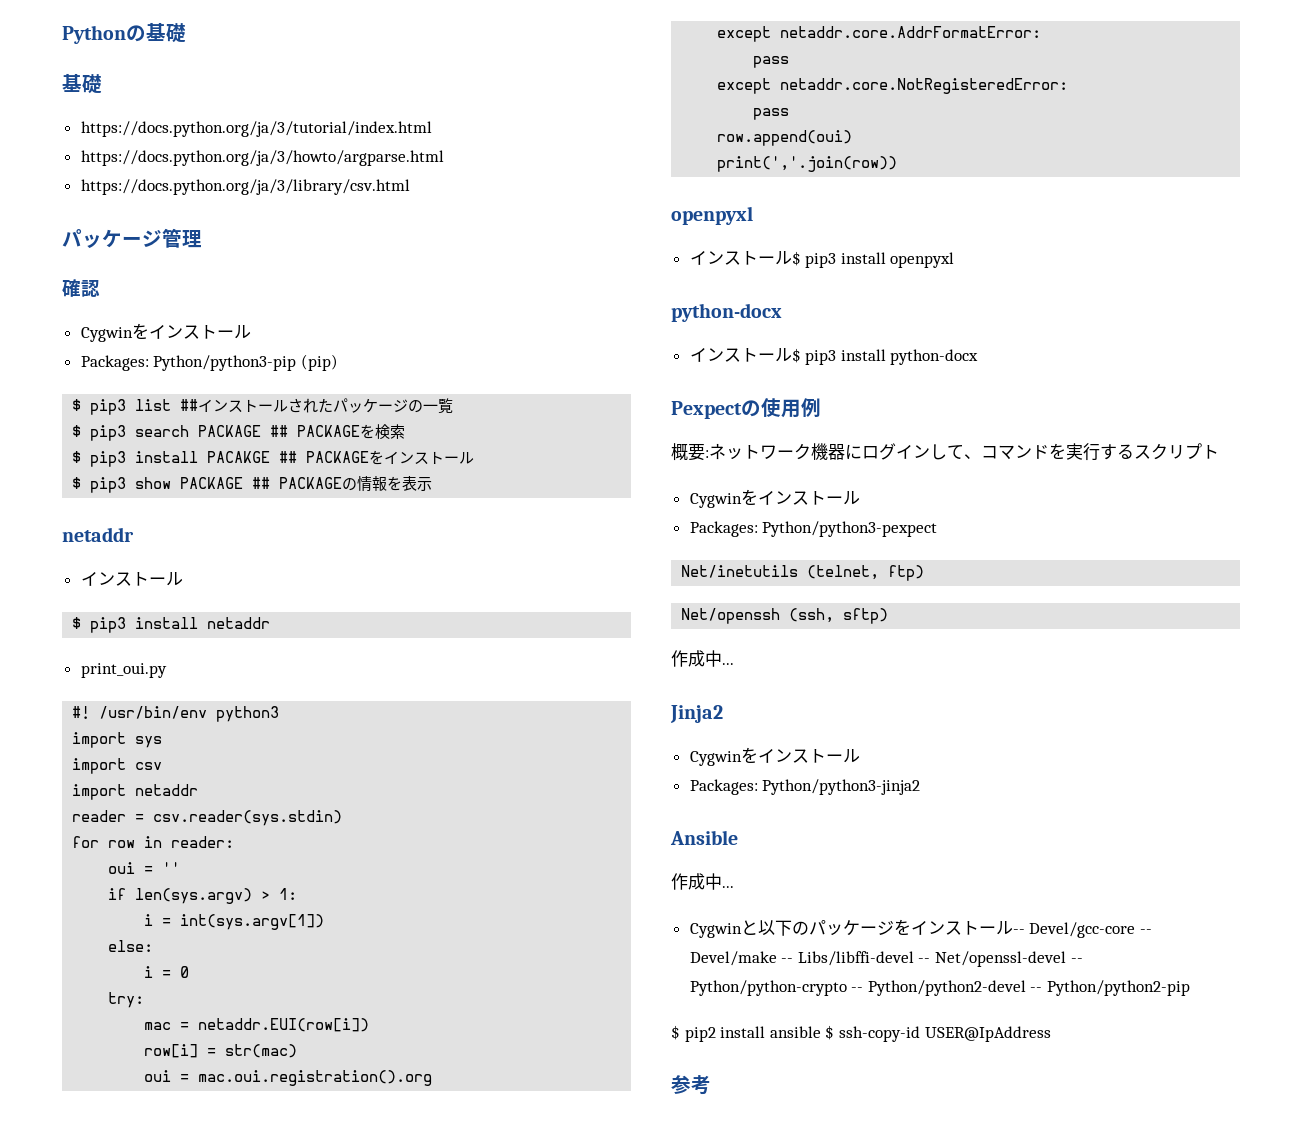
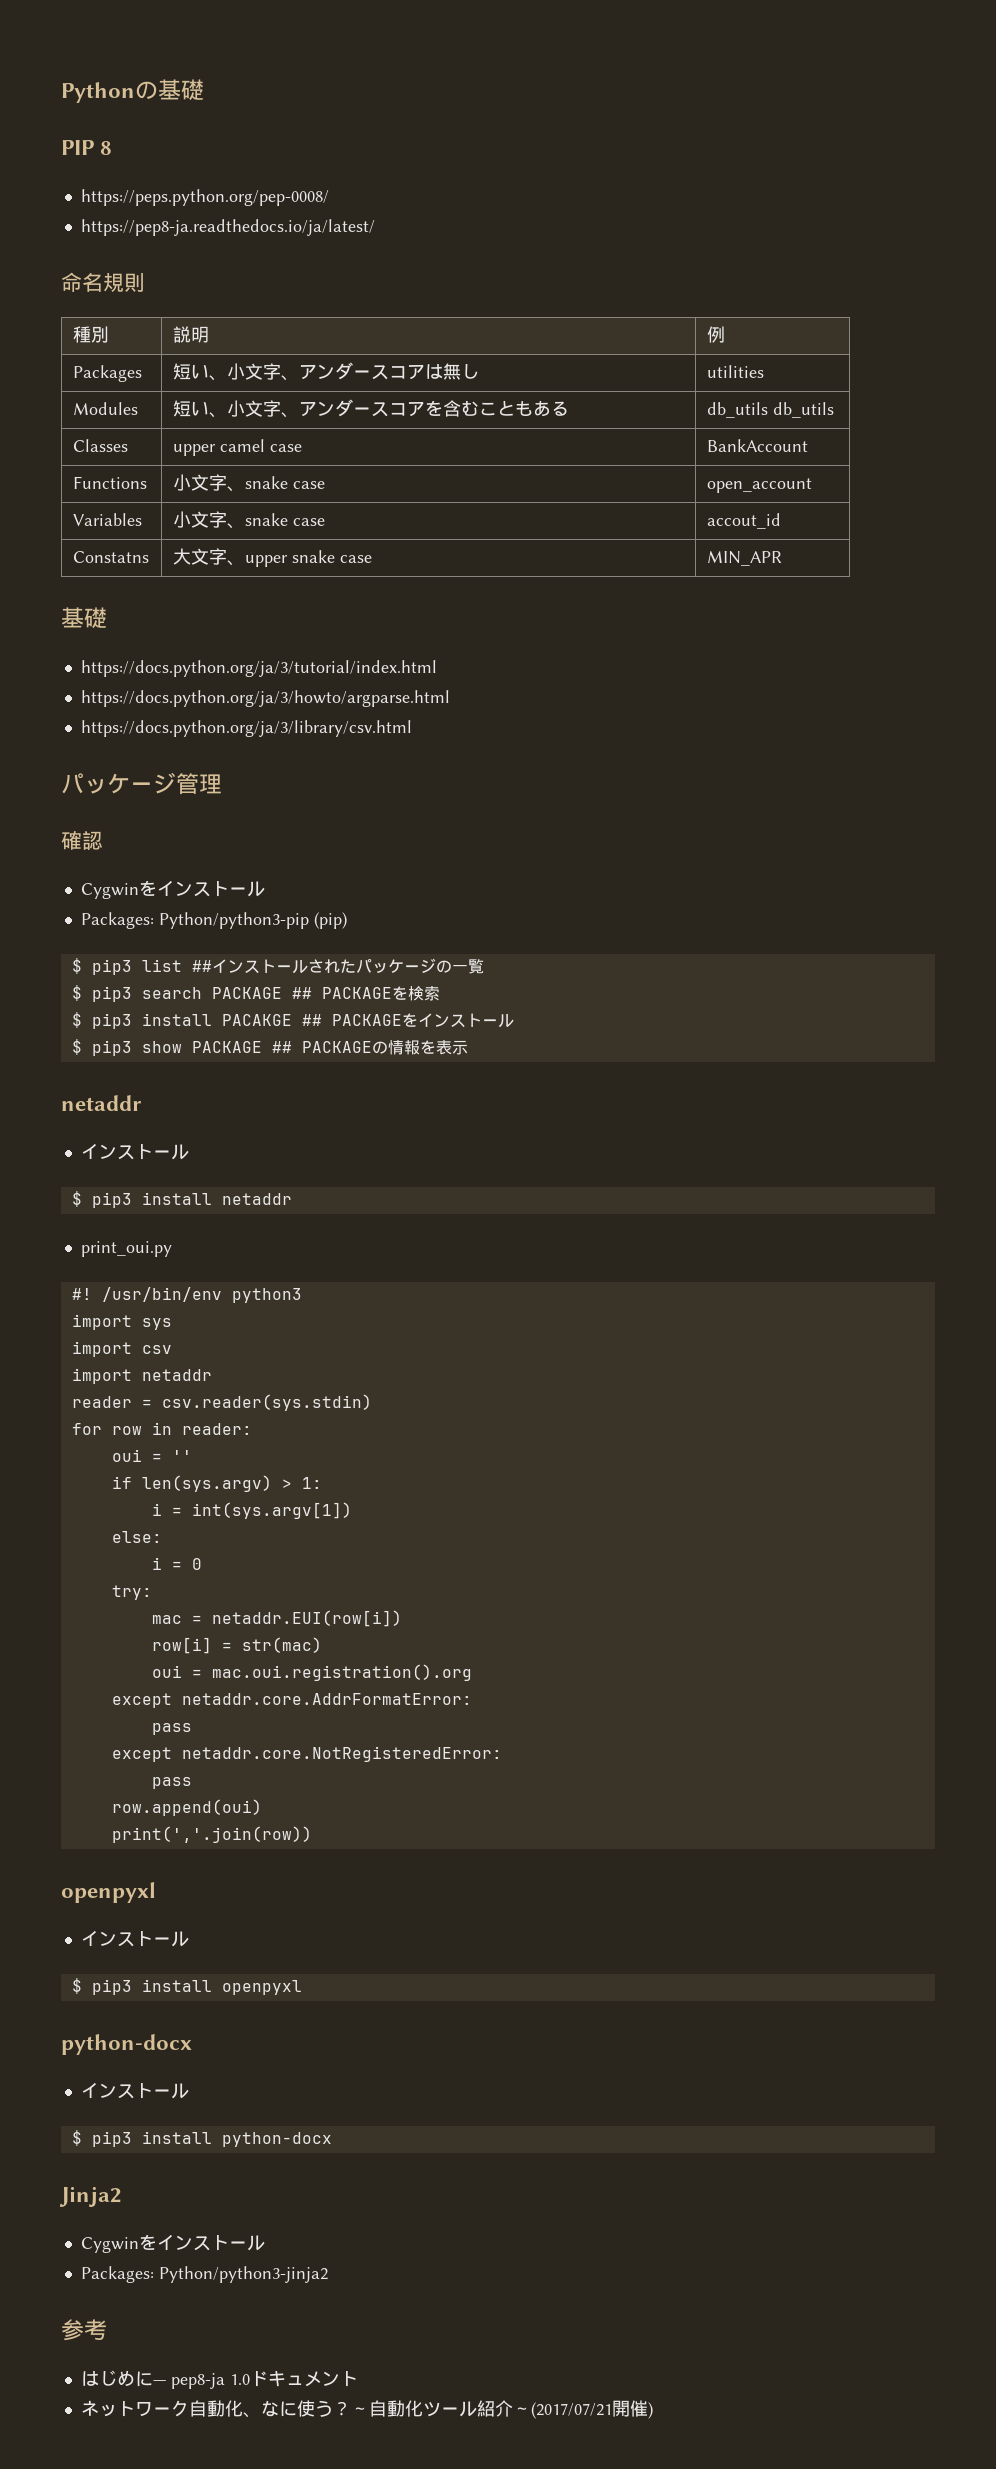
+ PIP 8
+ https://peps.python.org/pep-0008/
+ https://pep8-ja.readthedocs.io/ja/latest/
+ 命名規則
+ 種別 | 説明 | 例
+ Packages | 短い、小文字、アンダースコアは無し | utilities
+ Modules | 短い、小文字、アンダースコアを含むこともある | db_utils db_utils
+ Classes | upper camel case | BankAccount
+ Functions | 小文字、snake case | open_account
+ Variables | 小文字、snake case | accout_id
+ Constatns | 大文字、upper snake case | MIN_APR
  print(','.join(row))
  openpyxl
- インストール$ pip3 install openpyxl
+ インストール
+ $ pip3 install openpyxl
  python-docx
- インストール$ pip3 install python-docx
+ インストール
+ $ pip3 install python-docx
- Pexpectの使用例
- 概要:ネットワーク機器にログインして、コマンドを実行するスクリプト
- Cygwinをインストール
- Packages: Python/python3-pexpect
- Net/inetutils (telnet, ftp)
- Net/openssh (ssh, sftp)
- 作成中...
- Ansible
- 作成中...
- Cygwinと以下のパッケージをインストール-- Devel/gcc-core -- Devel/make -- Libs/libffi-devel -- Net/openssl-devel -- Python/python-crypto -- Python/python2-devel -- Python/python2-pip
- $ pip2 install ansible $ ssh-copy-id USER@IpAddress
  参考
+ はじめに— pep8-ja 1.0ドキュメント
+ ネットワーク自動化、なに使う？～自動化ツール紹介～(2017/07/21開催)

